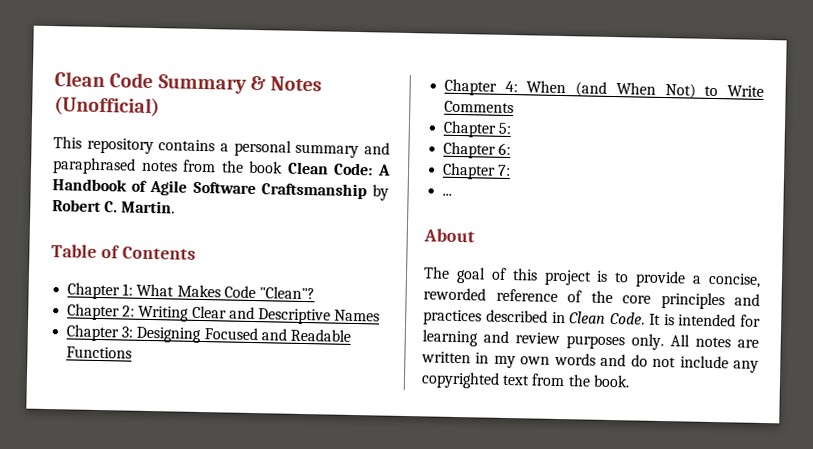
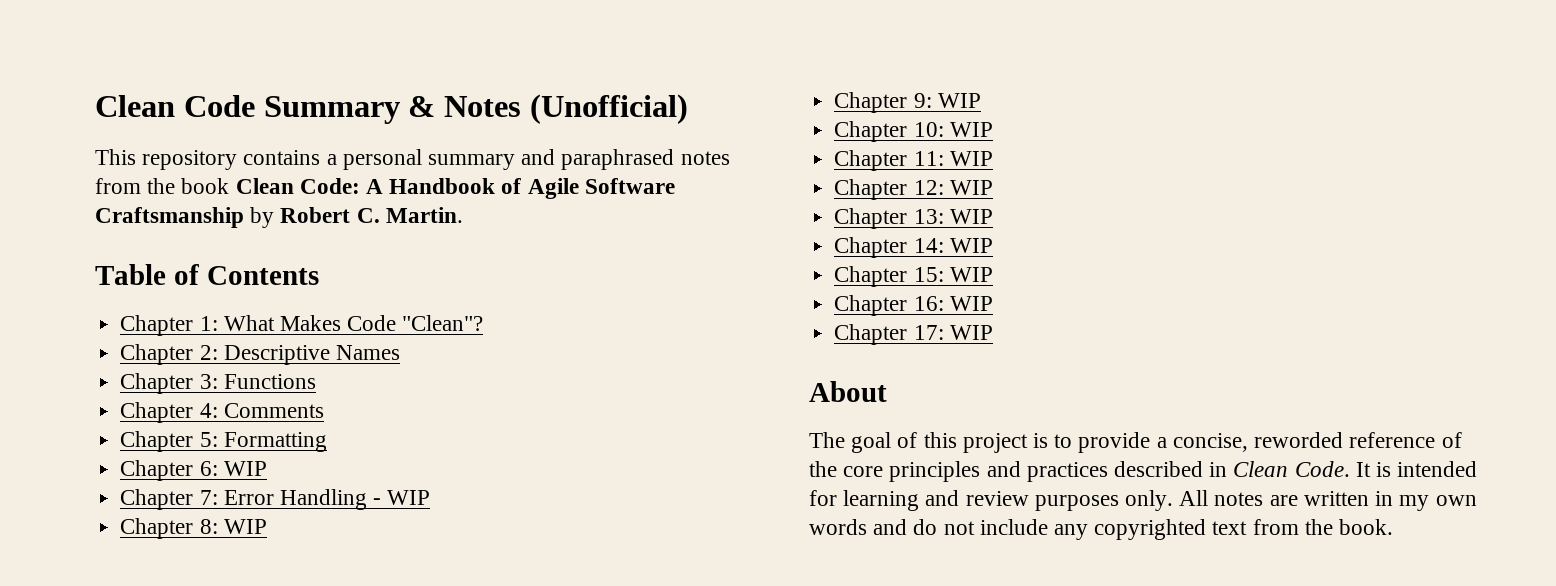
- Chapter 2: Writing Clear and Descriptive Names
+ Chapter 2: Descriptive Names
- Chapter 3: Designing Focused and Readable Functions
+ Chapter 3: Functions
- Chapter 4: When (and When Not) to Write Comments
+ Chapter 4: Comments
- Chapter 5:
+ Chapter 5: Formatting
- Chapter 6:
+ Chapter 6: WIP
- Chapter 7:
- ...
+ Chapter 7: Error Handling - WIP
+ Chapter 8: WIP
+ Chapter 9: WIP
+ Chapter 10: WIP
+ Chapter 11: WIP
+ Chapter 12: WIP
+ Chapter 13: WIP
+ Chapter 14: WIP
+ Chapter 15: WIP
+ Chapter 16: WIP
+ Chapter 17: WIP

